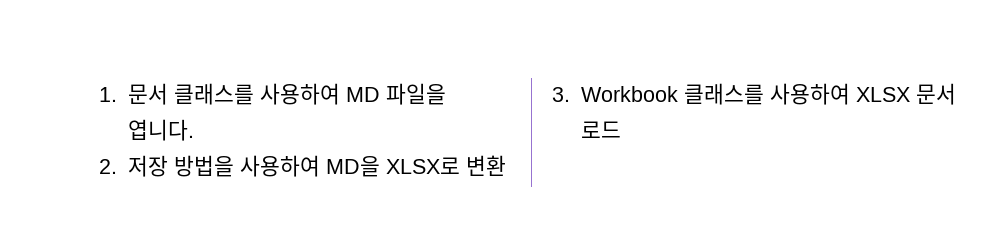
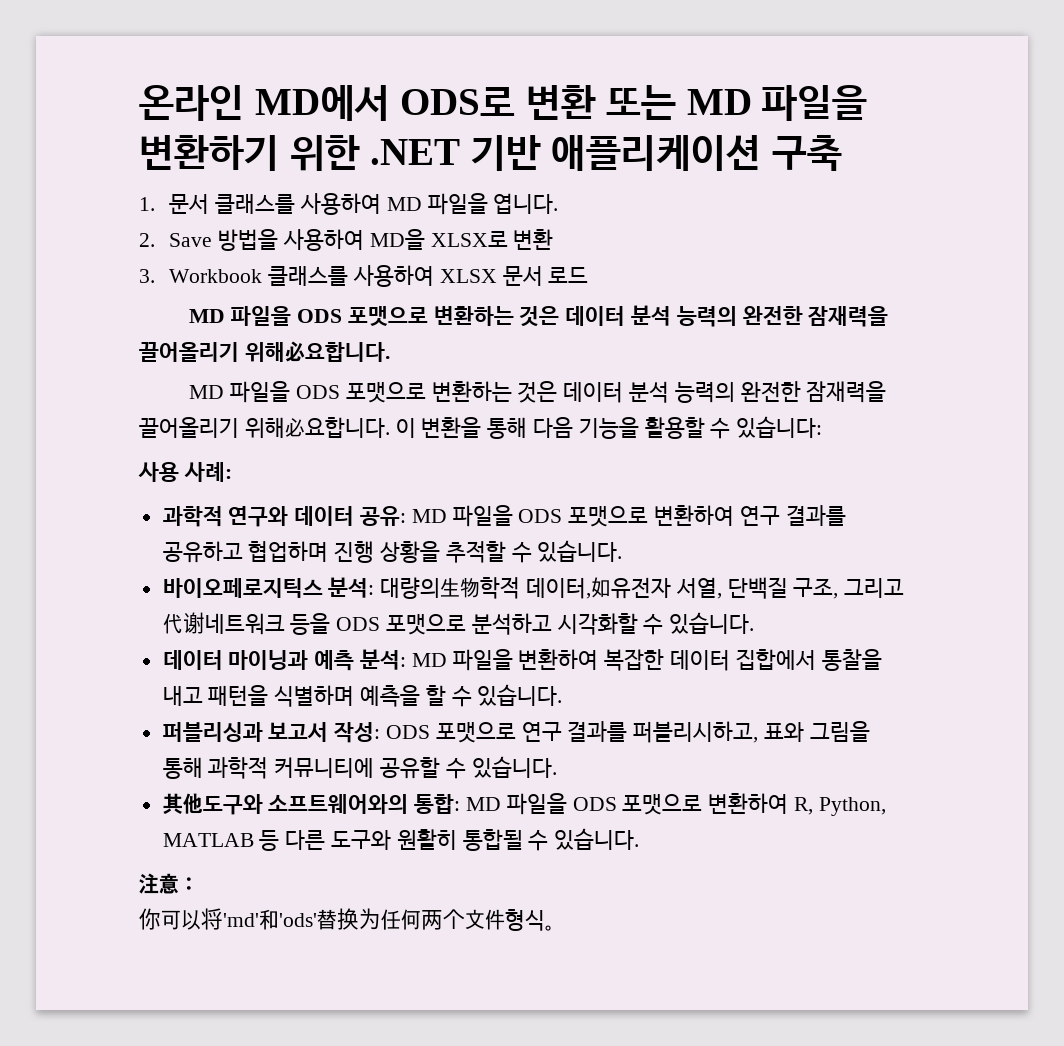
+ 온라인 MD에서 ODS로 변환 또는 MD 파일을 변환하기 위한 .NET 기반 애플리케이션 구축
- 2. 저장 방법을 사용하여 MD을 XLSX로 변환
+ 2. Save 방법을 사용하여 MD을 XLSX로 변환
  3. Workbook 클래스를 사용하여 XLSX 문서 로드
+ MD 파일을 ODS 포맷으로 변환하는 것은 데이터 분석 능력의 완전한 잠재력을 끌어올리기 위해必요합니다.
+ MD 파일을 ODS 포맷으로 변환하는 것은 데이터 분석 능력의 완전한 잠재력을 끌어올리기 위해必요합니다. 이 변환을 통해 다음 기능을 활용할 수 있습니다:
+ 사용 사례:
+ 과학적 연구와 데이터 공유: MD 파일을 ODS 포맷으로 변환하여 연구 결과를 공유하고 협업하며 진행 상황을 추적할 수 있습니다.
+ 바이오페로지틱스 분석: 대량의生物학적 데이터,如유전자 서열, 단백질 구조, 그리고代谢네트워크 등을 ODS 포맷으로 분석하고 시각화할 수 있습니다.
+ 데이터 마이닝과 예측 분석: MD 파일을 변환하여 복잡한 데이터 집합에서 통찰을 내고 패턴을 식별하며 예측을 할 수 있습니다.
+ 퍼블리싱과 보고서 작성: ODS 포맷으로 연구 결과를 퍼블리시하고, 표와 그림을 통해 과학적 커뮤니티에 공유할 수 있습니다.
+ 其他도구와 소프트웨어와의 통합: MD 파일을 ODS 포맷으로 변환하여 R, Python, MATLAB 등 다른 도구와 원활히 통합될 수 있습니다.
+ 注意：
+ 你可以将'md'和'ods'替换为任何两个文件형식。

